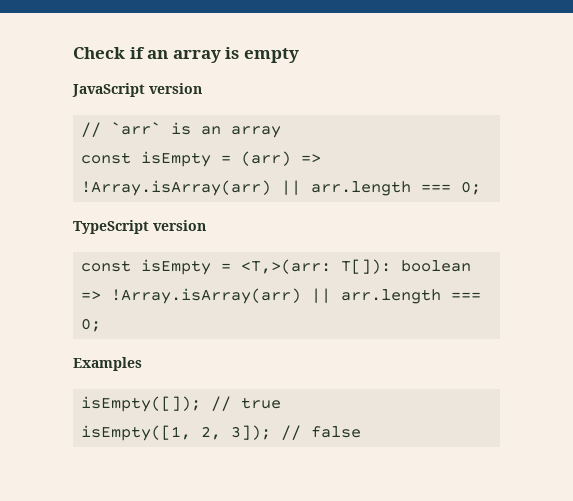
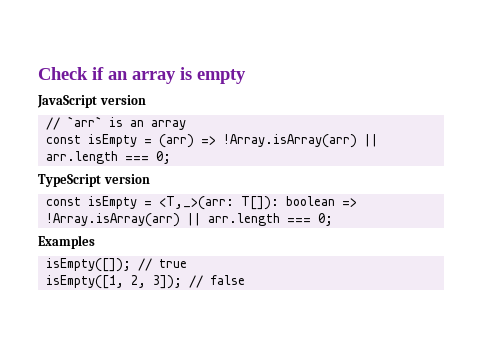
- const isEmpty = <T,>(arr: T[]): boolean => !Array.isArray(arr) || arr.length === 0;
+ const isEmpty = <T,_>(arr: T[]): boolean => !Array.isArray(arr) || arr.length === 0;

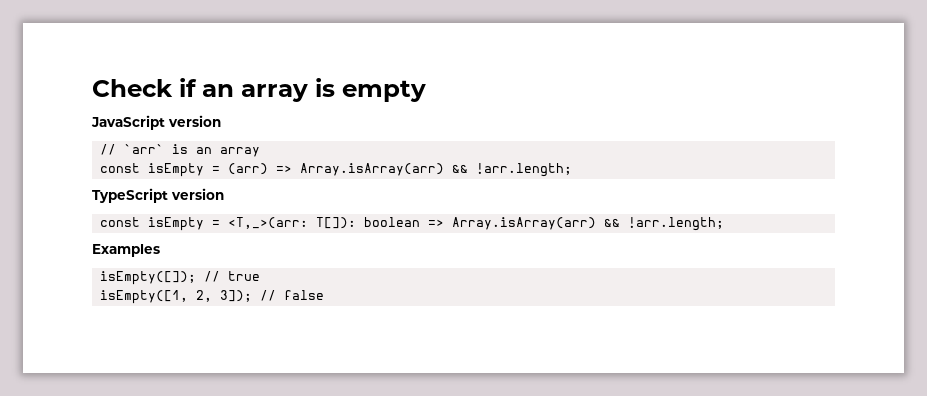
- const isEmpty = (arr) => !Array.isArray(arr) || arr.length === 0;
+ const isEmpty = (arr) => Array.isArray(arr) && !arr.length;
- const isEmpty = <T,_>(arr: T[]): boolean => !Array.isArray(arr) || arr.length === 0;
+ const isEmpty = <T,_>(arr: T[]): boolean => Array.isArray(arr) && !arr.length;

